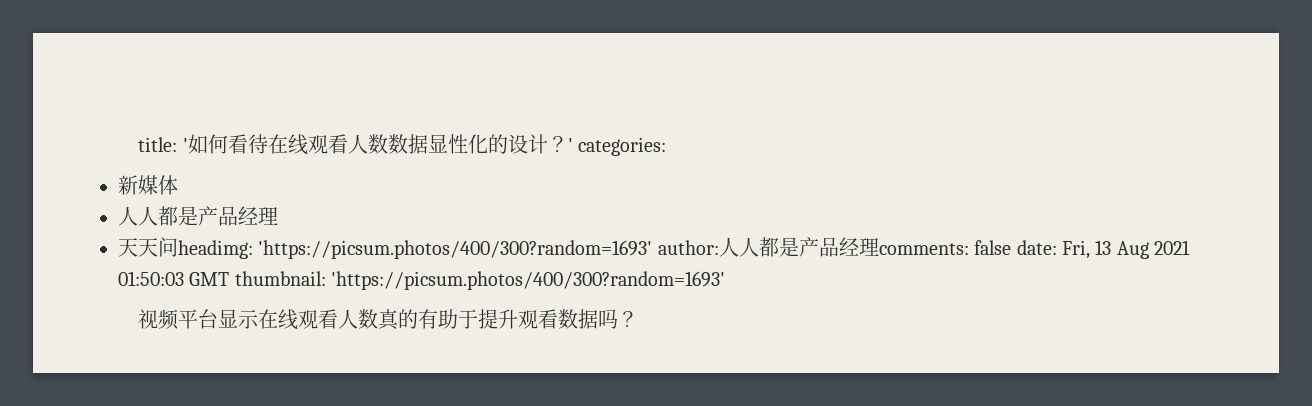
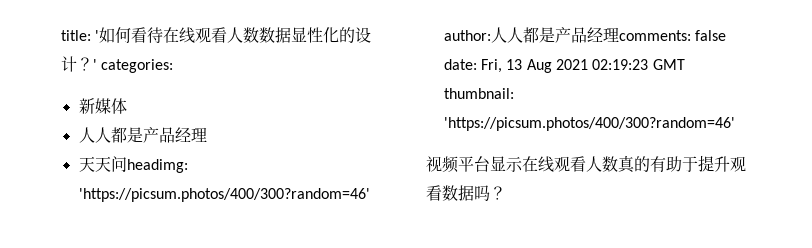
- 天天问headimg: 'https://picsum.photos/400/300?random=1693' author:人人都是产品经理comments: false date: Fri, 13 Aug 2021 01:50:03 GMT thumbnail: 'https://picsum.photos/400/300?random=1693'
+ 天天问headimg: 'https://picsum.photos/400/300?random=46' author:人人都是产品经理comments: false date: Fri, 13 Aug 2021 02:19:23 GMT thumbnail: 'https://picsum.photos/400/300?random=46'

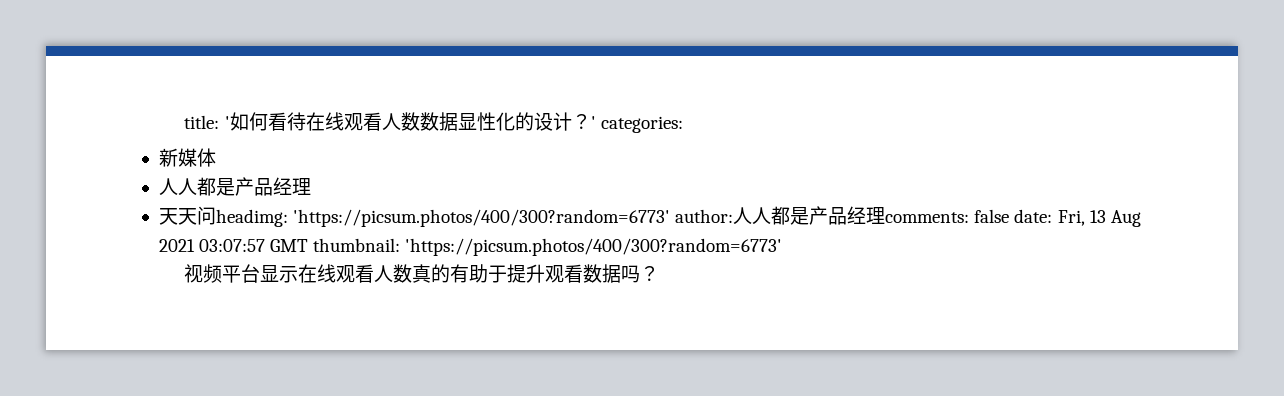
- 天天问headimg: 'https://picsum.photos/400/300?random=46' author:人人都是产品经理comments: false date: Fri, 13 Aug 2021 02:19:23 GMT thumbnail: 'https://picsum.photos/400/300?random=46'
+ 天天问headimg: 'https://picsum.photos/400/300?random=6773' author:人人都是产品经理comments: false date: Fri, 13 Aug 2021 03:07:57 GMT thumbnail: 'https://picsum.photos/400/300?random=6773'

